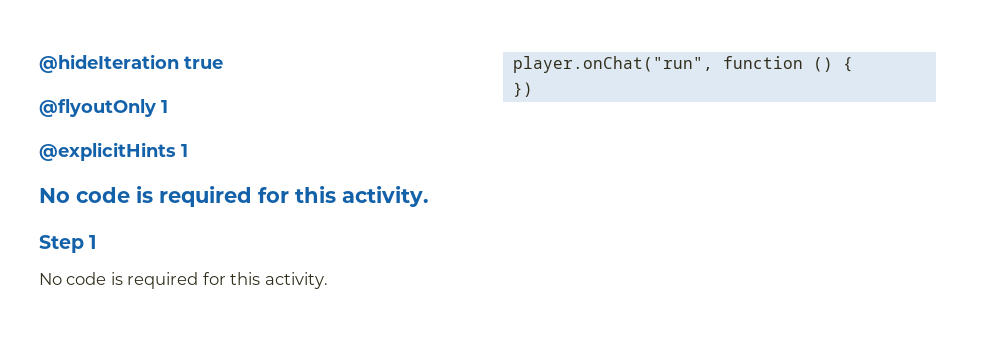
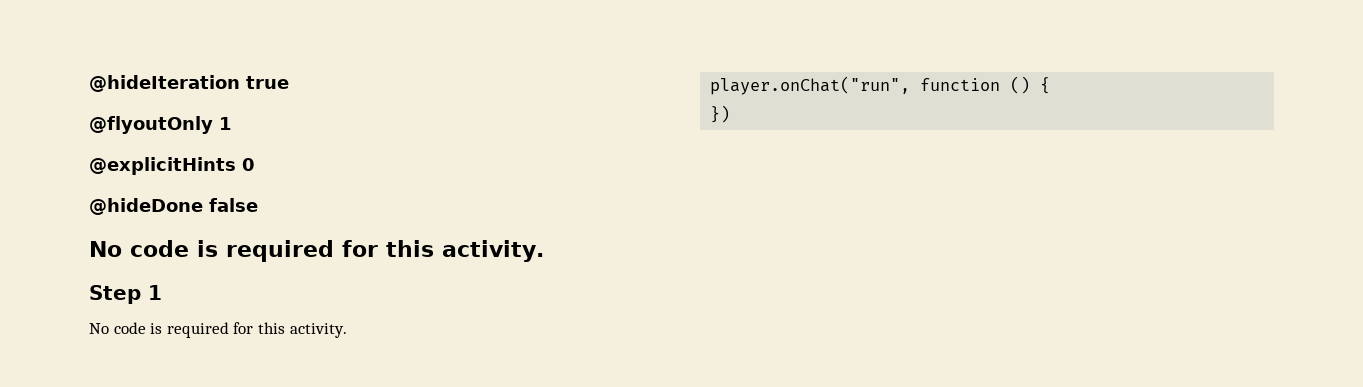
- @explicitHints 1
+ @explicitHints 0
+ @hideDone false

